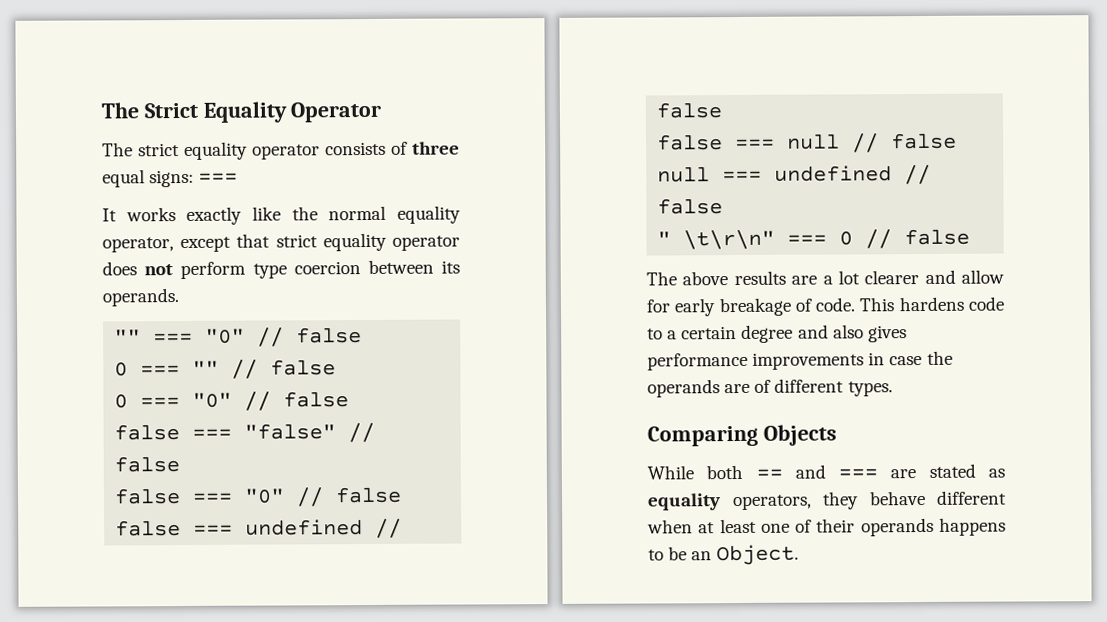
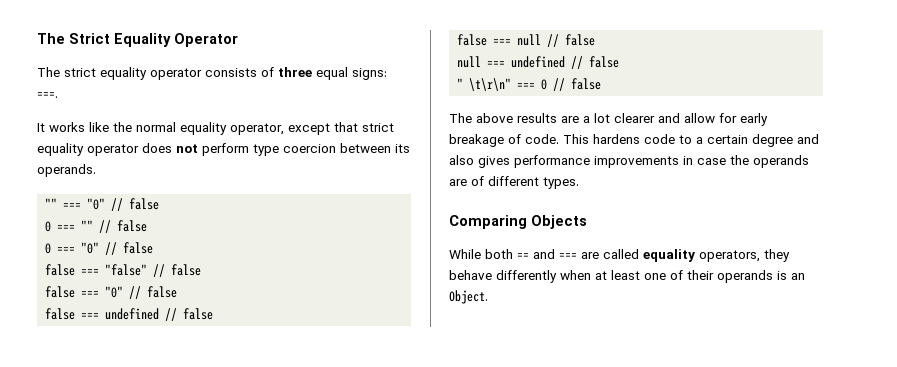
- The strict equality operator consists of three equal signs: ===
+ The strict equality operator consists of three equal signs: ===.
- It works exactly like the normal equality operator, except that strict equality operator does not perform type coercion between its operands.
+ It works like the normal equality operator, except that strict equality operator does not perform type coercion between its operands.
- While both == and === are stated as equality operators, they behave different when at least one of their operands happens to be an Object.
+ While both == and === are called equality operators, they behave differently when at least one of their operands is an Object.

